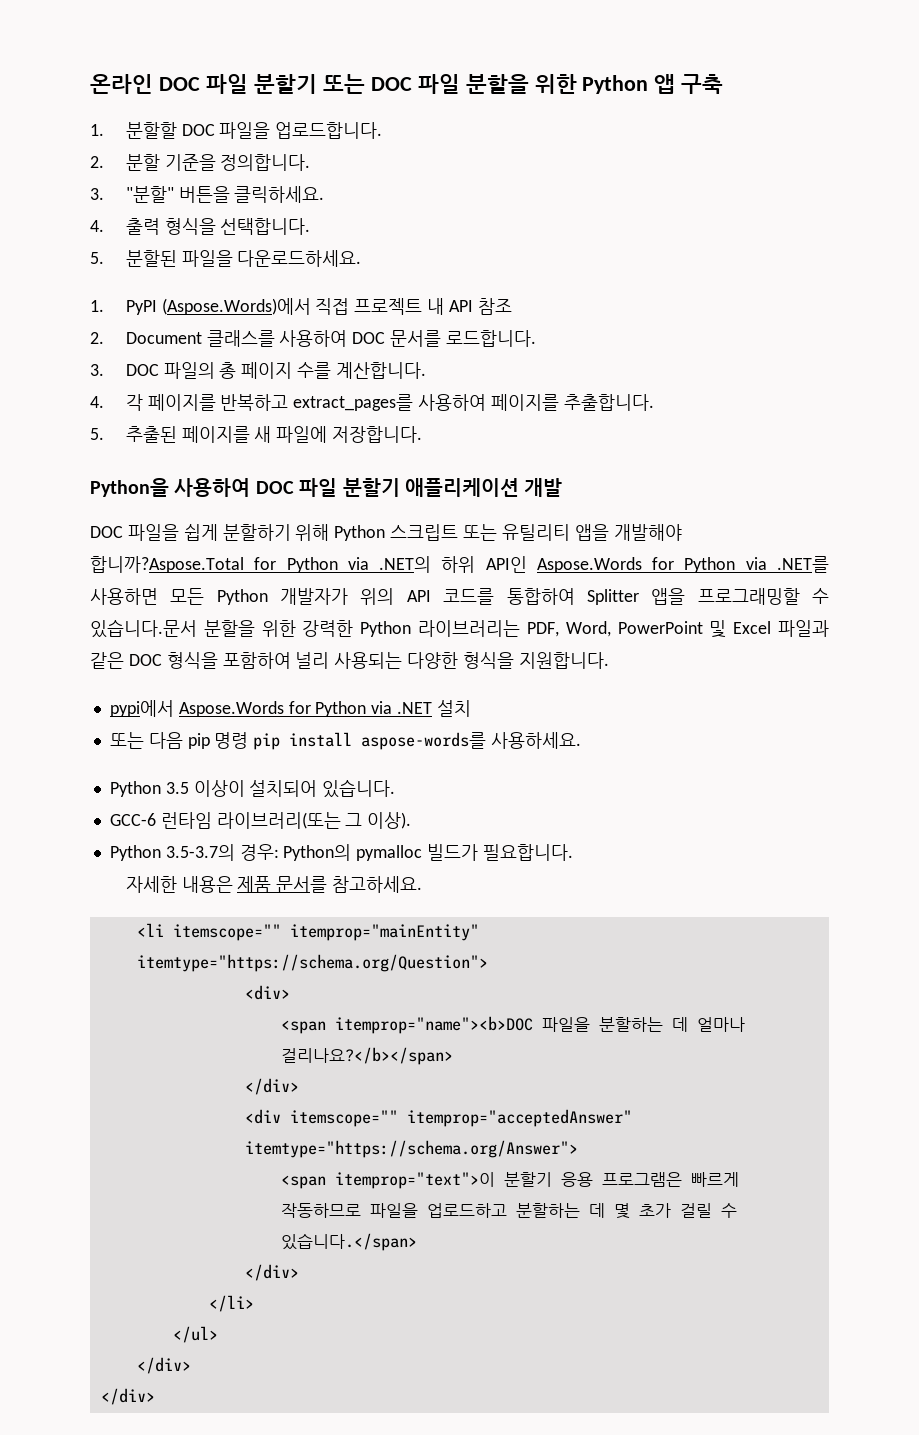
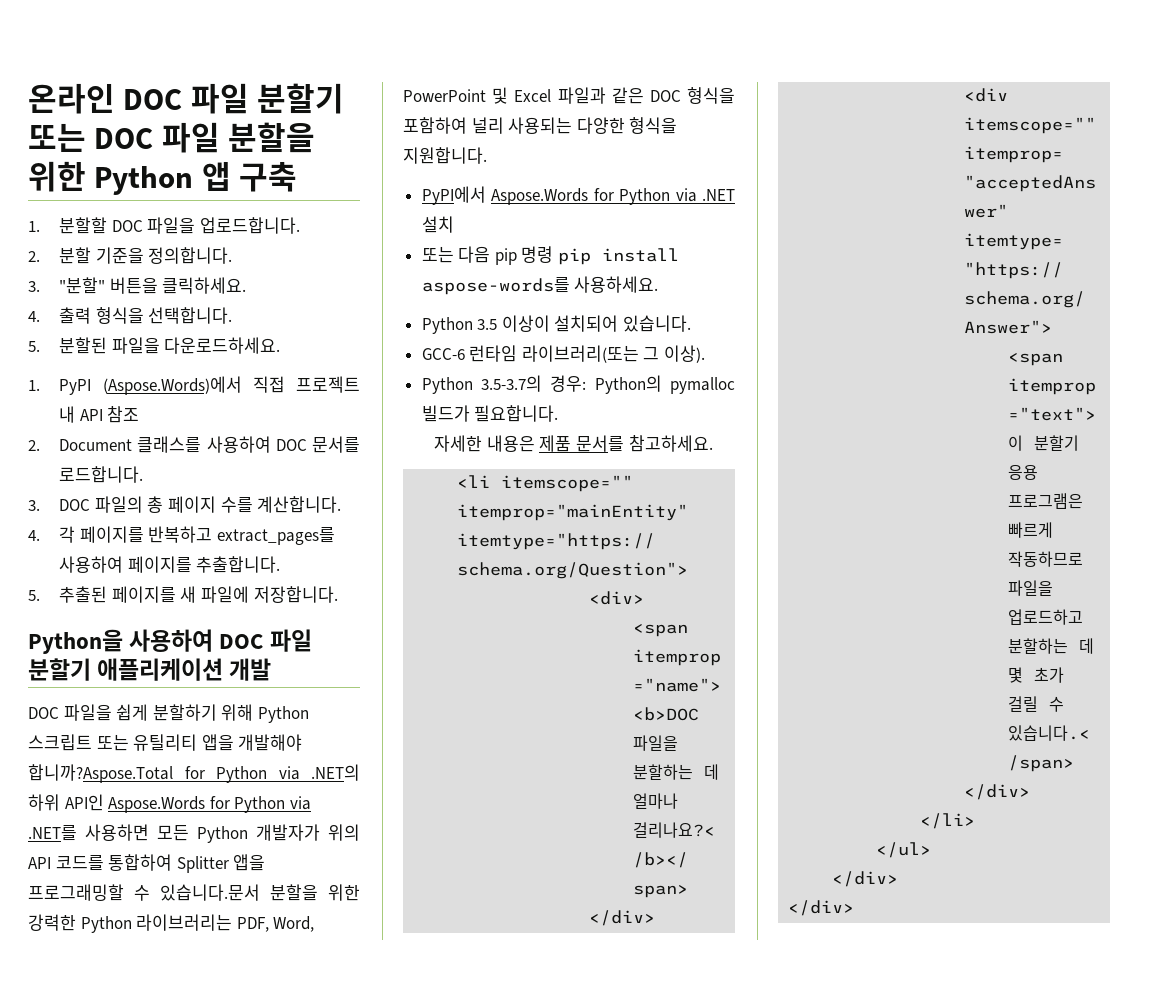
- pypi에서 Aspose.Words for Python via .NET 설치
+ PyPI에서 Aspose.Words for Python via .NET 설치

